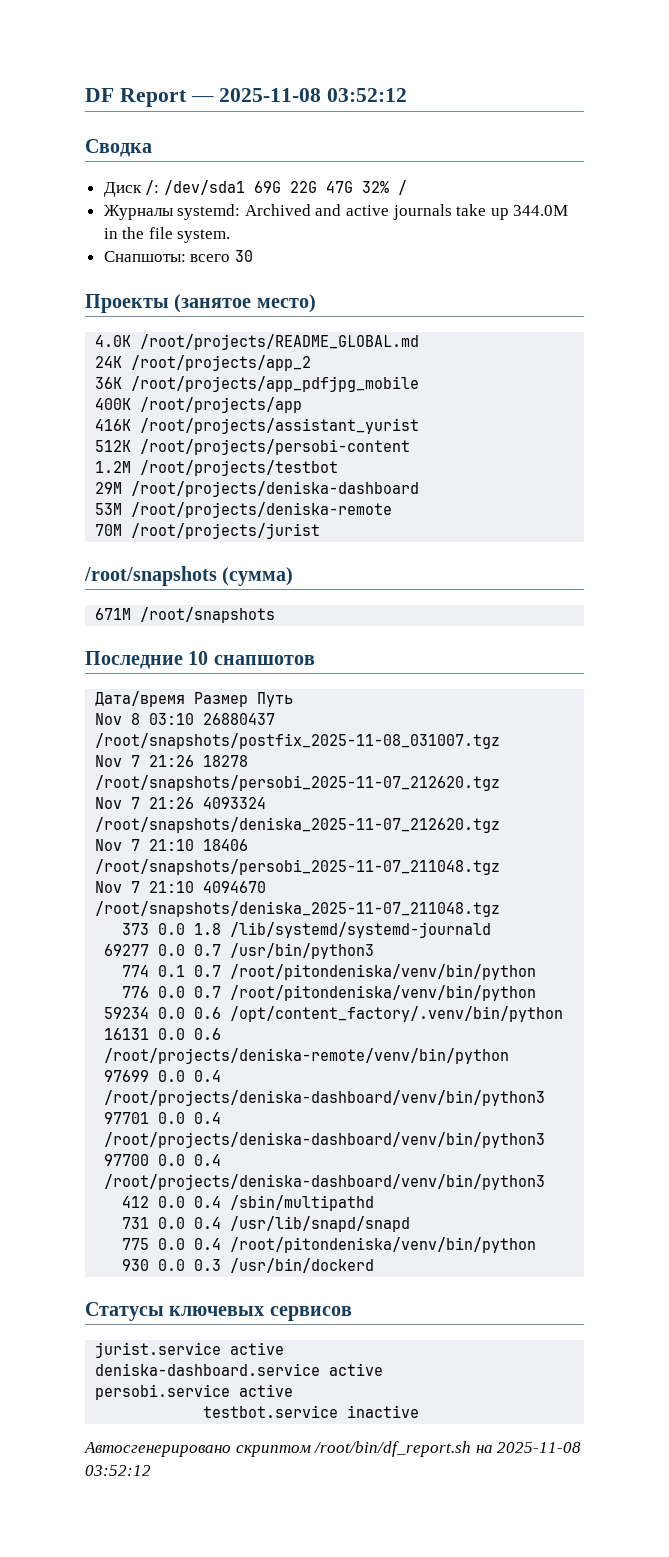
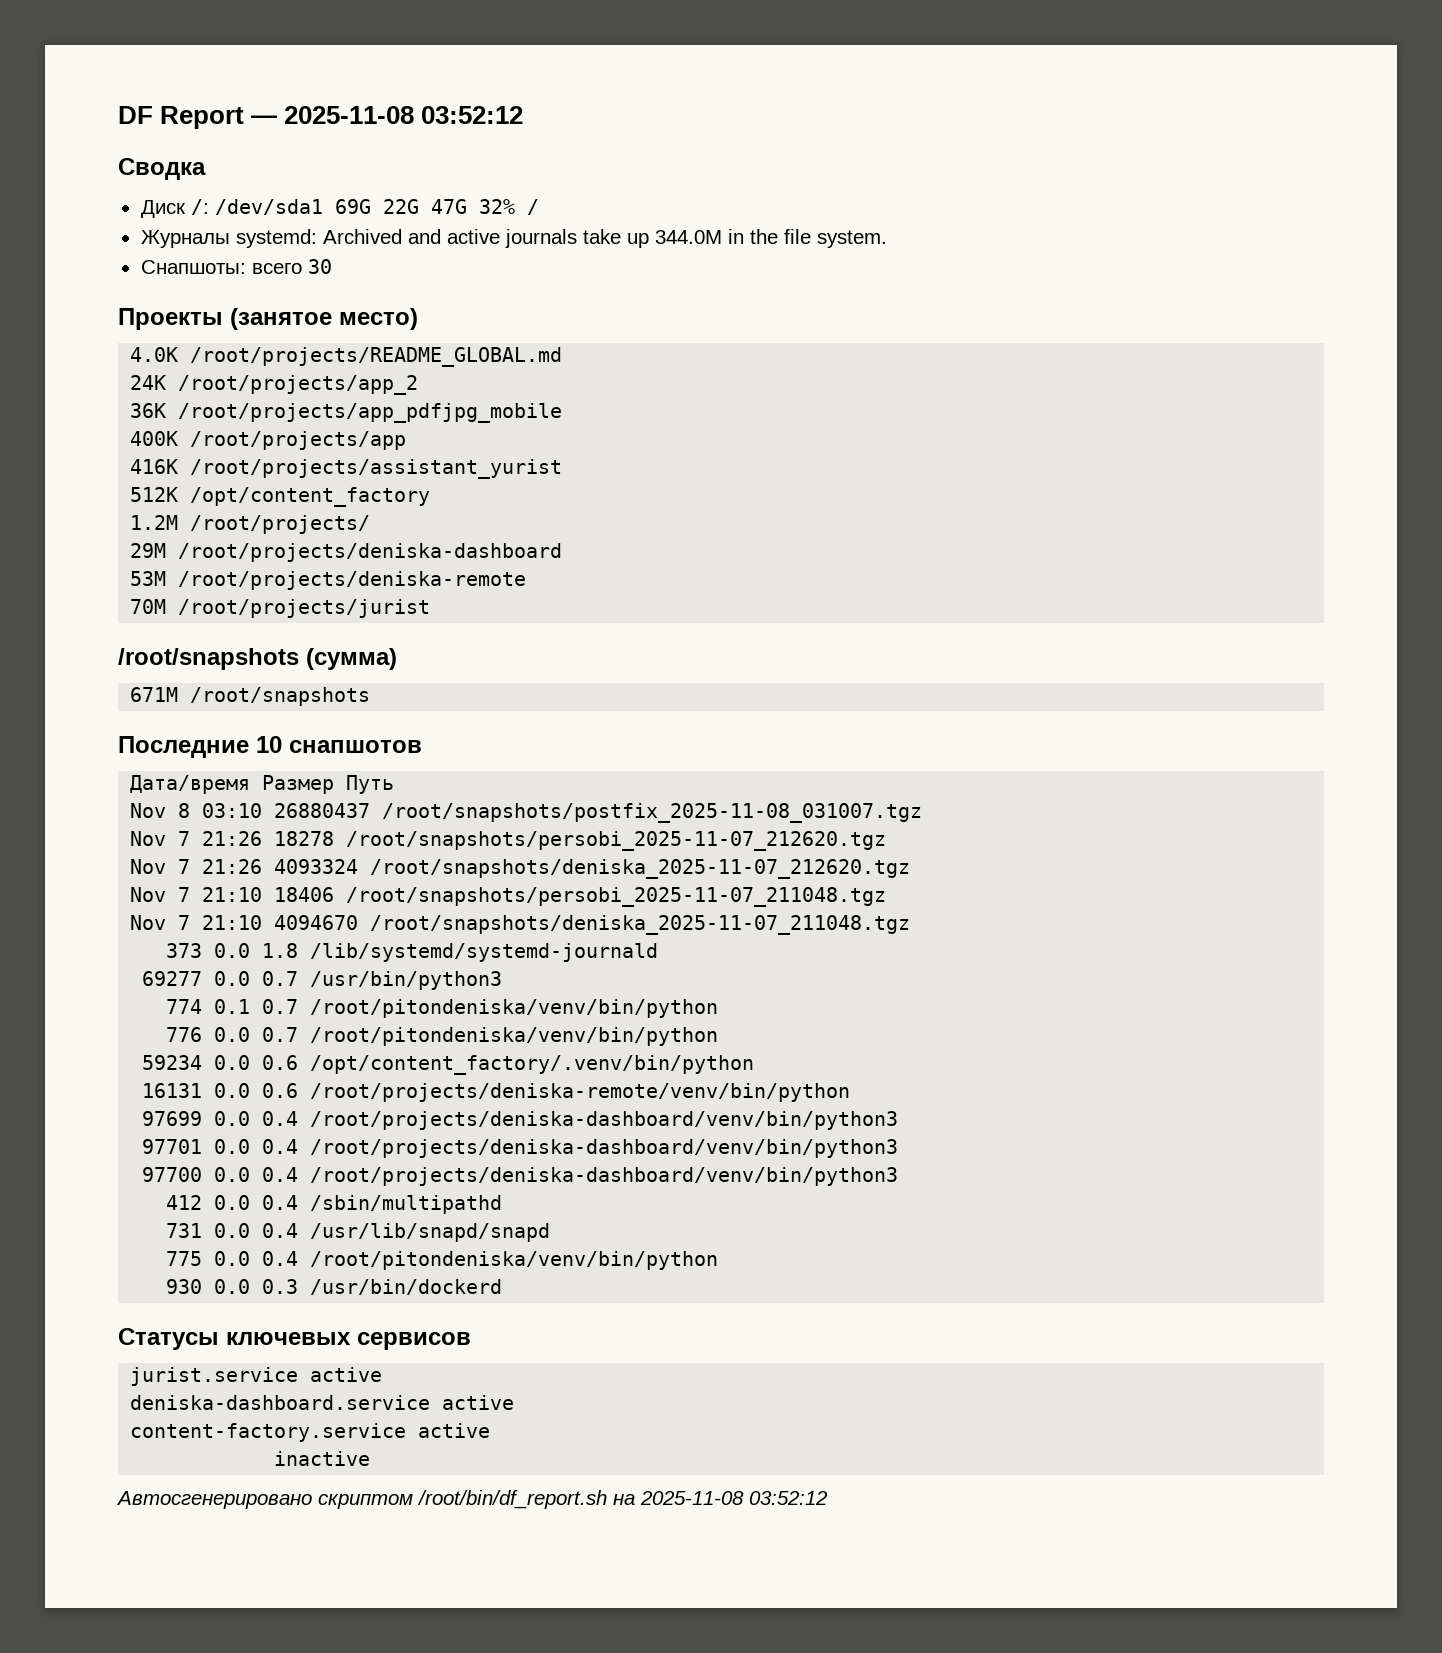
- 512K /root/projects/persobi-content
+ 512K /opt/content_factory
- 1.2M /root/projects/testbot
+ 1.2M /root/projects/
- persobi.service active
- testbot.service inactive
+ content-factory.service active
+ inactive

